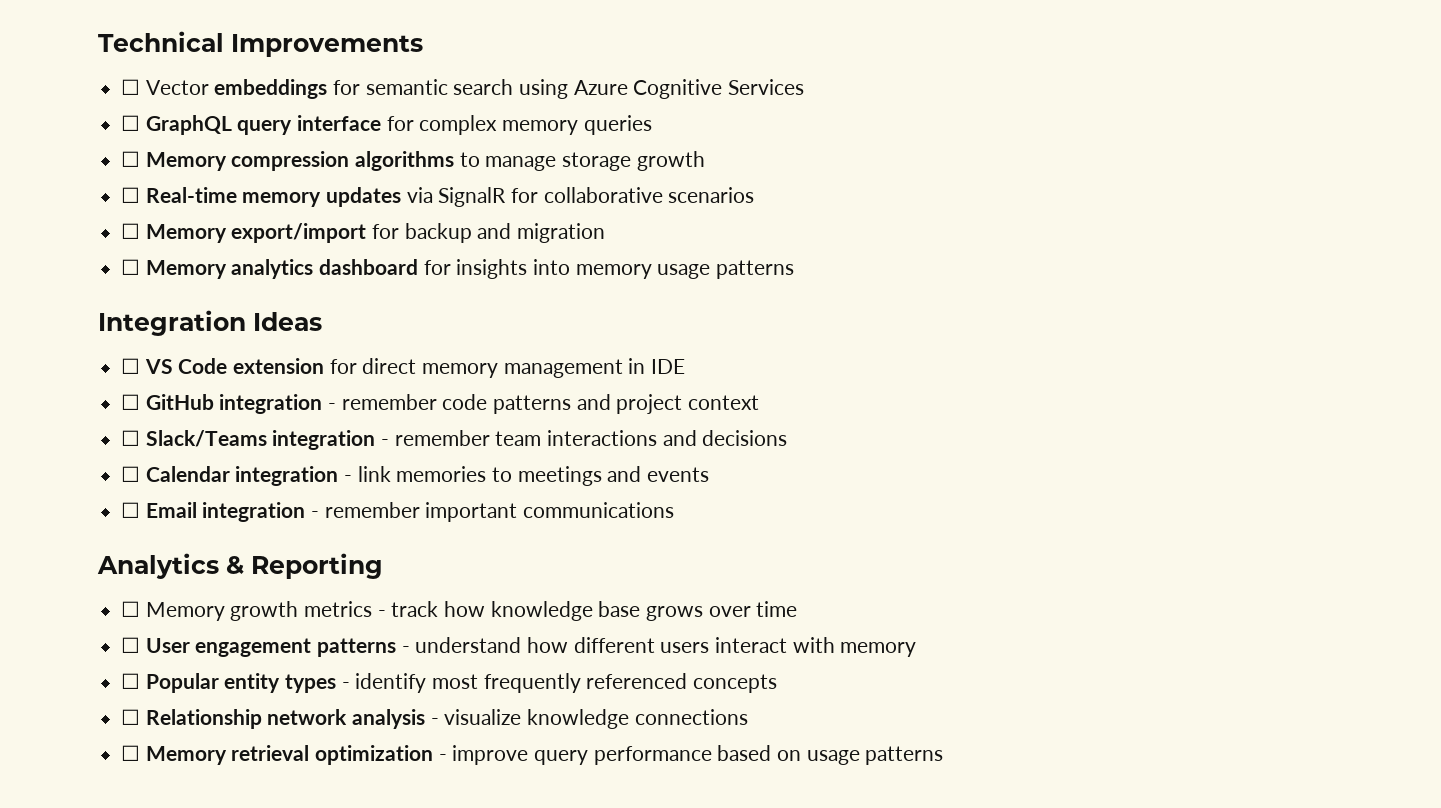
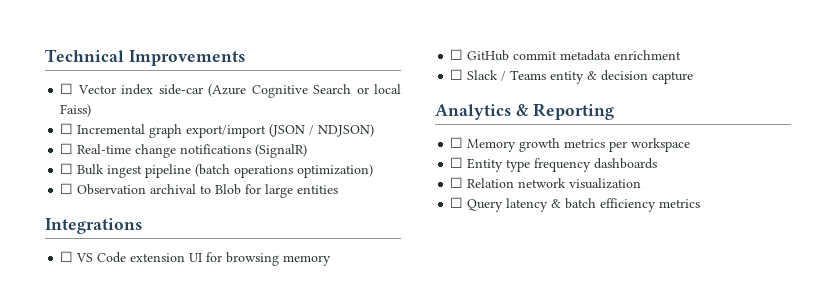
- ☐ Vector embeddings for semantic search using Azure Cognitive Services
- ☐ GraphQL query interface for complex memory queries
- ☐ Memory compression algorithms to manage storage growth
- ☐ Real-time memory updates via SignalR for collaborative scenarios
- ☐ Memory export/import for backup and migration
- ☐ Memory analytics dashboard for insights into memory usage patterns
- Integration Ideas
- ☐ VS Code extension for direct memory management in IDE
- ☐ GitHub integration - remember code patterns and project context
- ☐ Slack/Teams integration - remember team interactions and decisions
- ☐ Calendar integration - link memories to meetings and events
- ☐ Email integration - remember important communications
+ ☐ Vector index side-car (Azure Cognitive Search or local Faiss)
+ ☐ Incremental graph export/import (JSON / NDJSON)
+ ☐ Real-time change notifications (SignalR)
+ ☐ Bulk ingest pipeline (batch operations optimization)
+ ☐ Observation archival to Blob for large entities
+ Integrations
+ ☐ VS Code extension UI for browsing memory
+ ☐ GitHub commit metadata enrichment
+ ☐ Slack / Teams entity & decision capture
- ☐ Memory growth metrics - track how knowledge base grows over time
- ☐ User engagement patterns - understand how different users interact with memory
- ☐ Popular entity types - identify most frequently referenced concepts
- ☐ Relationship network analysis - visualize knowledge connections
- ☐ Memory retrieval optimization - improve query performance based on usage patterns
+ ☐ Memory growth metrics per workspace
+ ☐ Entity type frequency dashboards
+ ☐ Relation network visualization
+ ☐ Query latency & batch efficiency metrics

